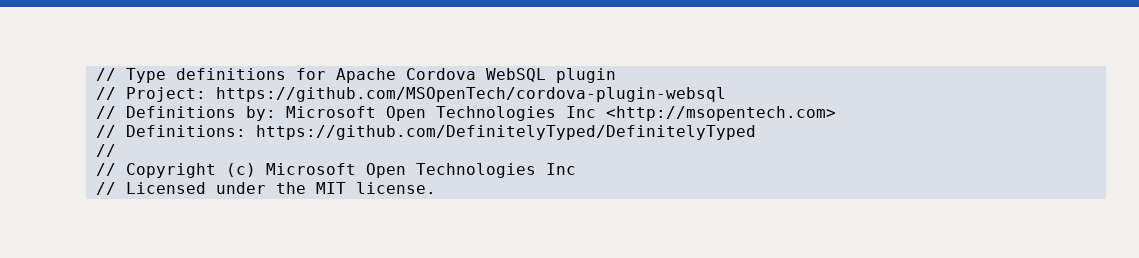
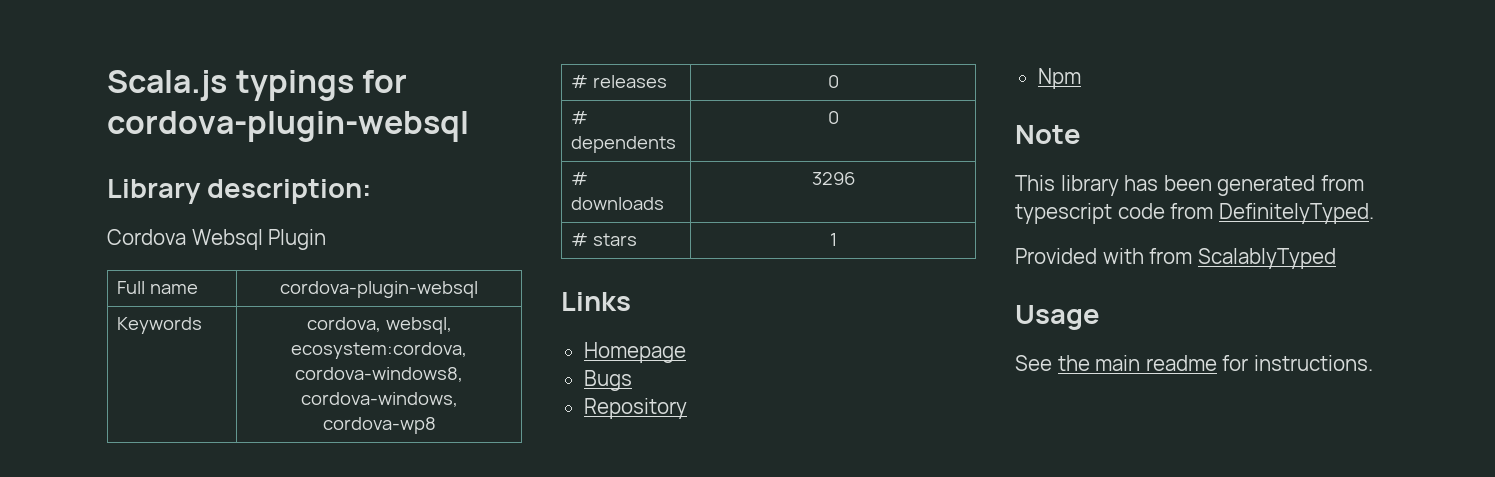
- // Type definitions for Apache Cordova WebSQL plugin
- // Project: https://github.com/MSOpenTech/cordova-plugin-websql
- // Definitions by: Microsoft Open Technologies Inc <http://msopentech.com>
- // Definitions: https://github.com/DefinitelyTyped/DefinitelyTyped
- //
- // Copyright (c) Microsoft Open Technologies Inc
- // Licensed under the MIT license.
+ Scala.js typings for cordova-plugin-websql
+ Library description:
+ Cordova Websql Plugin
+ Full name | cordova-plugin-websql
+ Keywords | cordova, websql, ecosystem:cordova, cordova-windows8, cordova-windows, cordova-wp8
+ # releases | 0
+ # dependents | 0
+ # downloads | 3296
+ # stars | 1
+ Links
+ Homepage
+ Bugs
+ Repository
+ Npm
+ Note
+ This library has been generated from typescript code from DefinitelyTyped.
+ Provided with from ScalablyTyped
+ Usage
+ See the main readme for instructions.

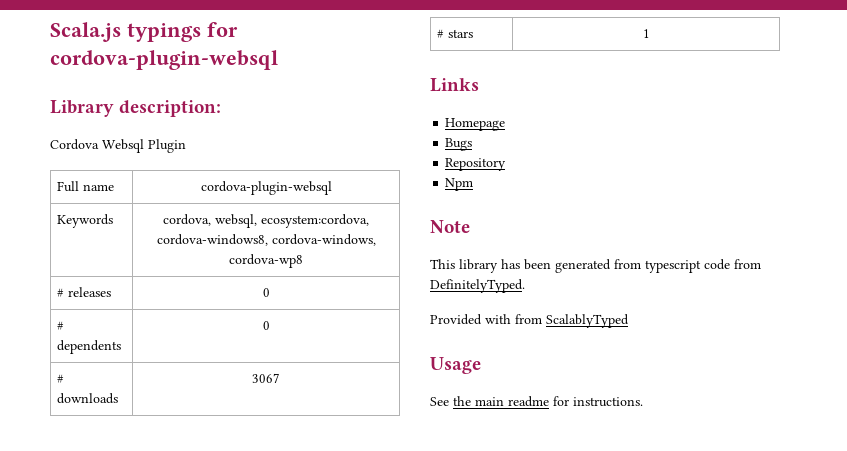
- # downloads | 3296
+ # downloads | 3067

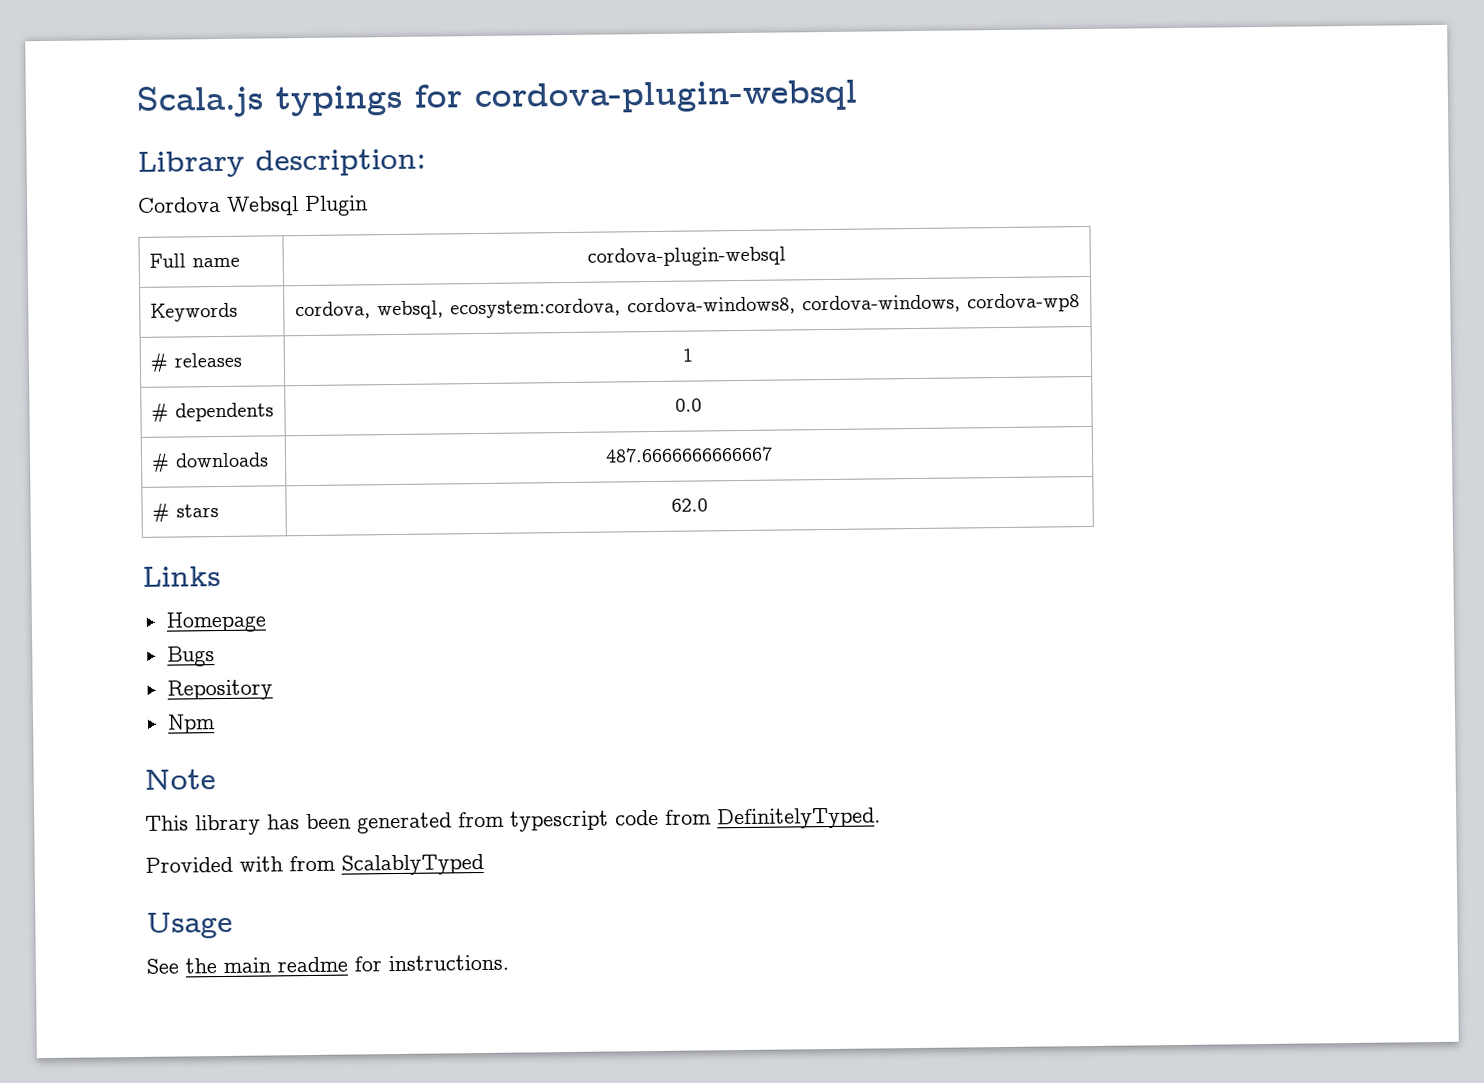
- # releases | 0
+ # releases | 1
- # dependents | 0
+ # dependents | 0.0
- # downloads | 3067
+ # downloads | 487.6666666666667
- # stars | 1
+ # stars | 62.0

